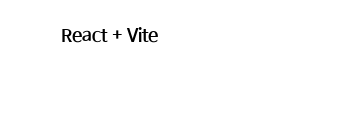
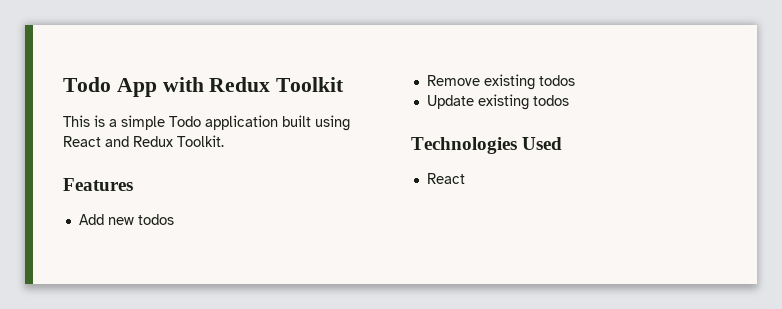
- React + Vite
+ Todo App with Redux Toolkit
+ This is a simple Todo application built using React and Redux Toolkit.
+ Features
+ Add new todos
+ Remove existing todos
+ Update existing todos
+ Technologies Used
+ React

